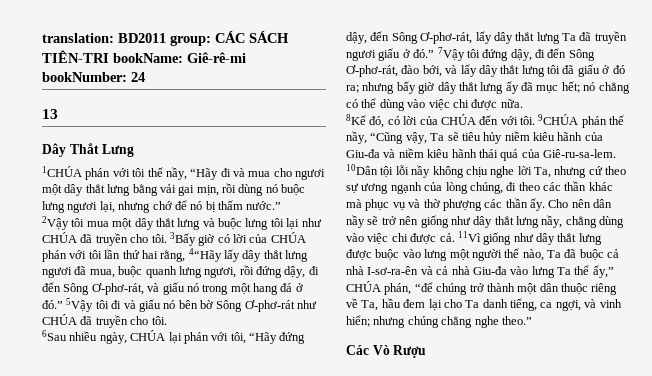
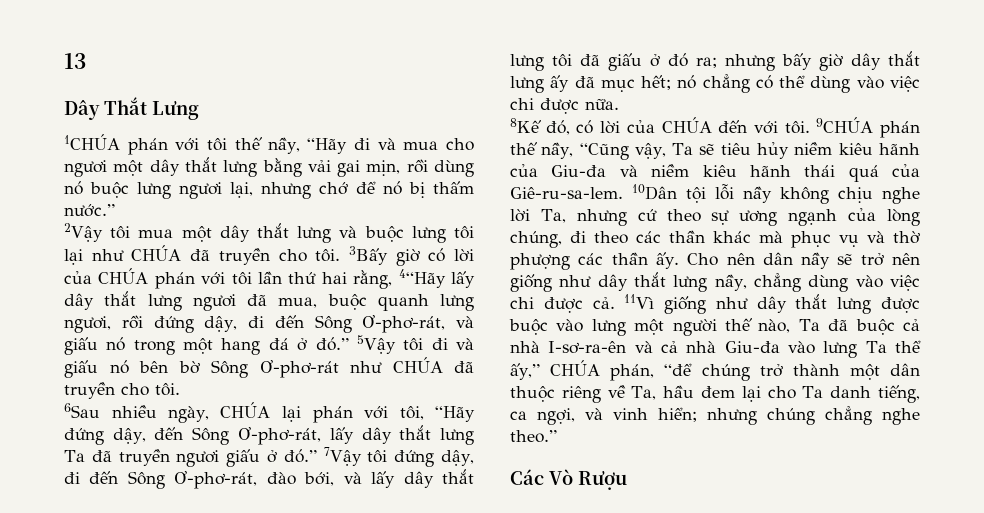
- translation: BD2011 group: CÁC SÁCH TIÊN-TRI bookName: Giê-rê-mi bookNumber: 24

